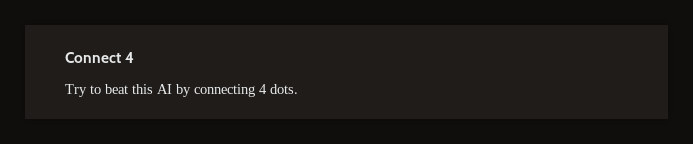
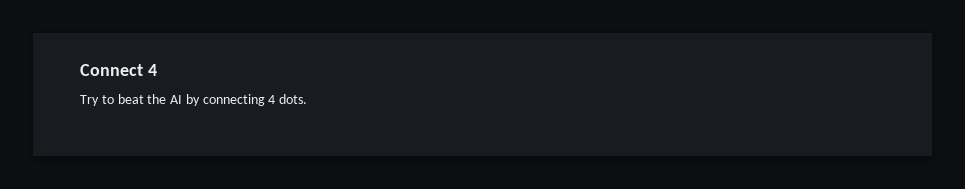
- Try to beat this AI by connecting 4 dots.
+ Try to beat the AI by connecting 4 dots.

